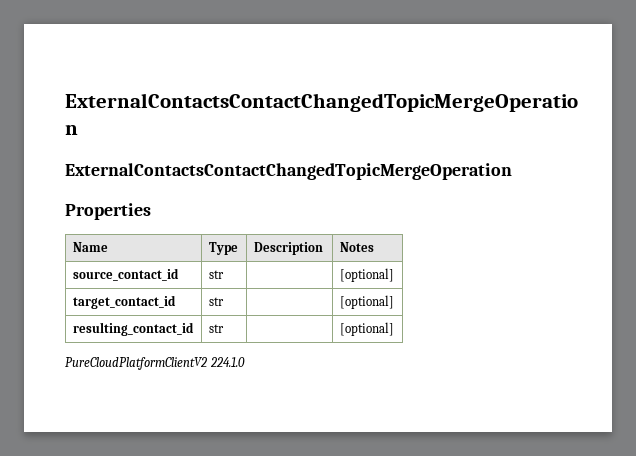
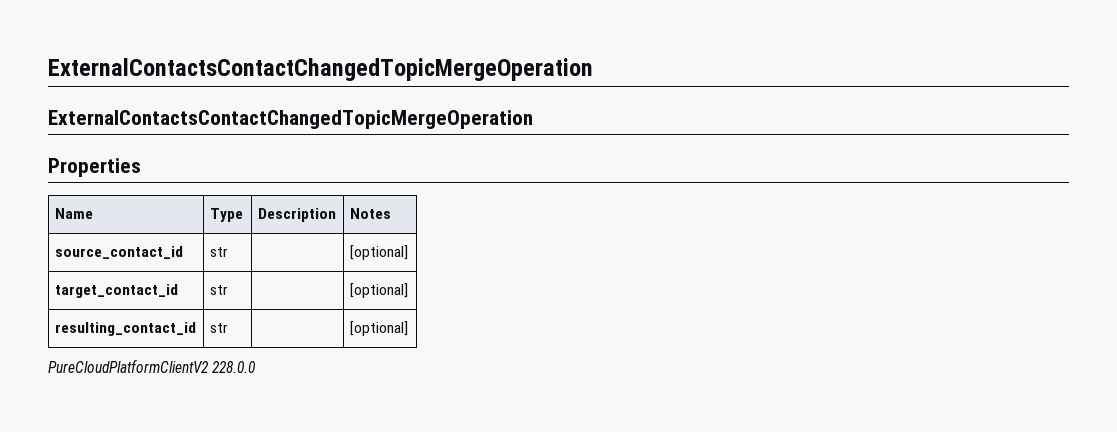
- PureCloudPlatformClientV2 224.1.0
+ PureCloudPlatformClientV2 228.0.0

